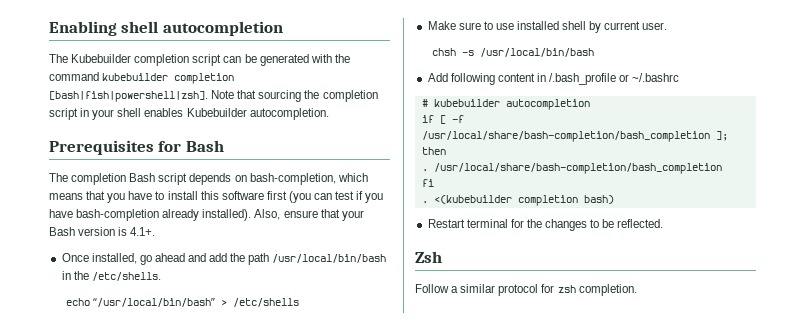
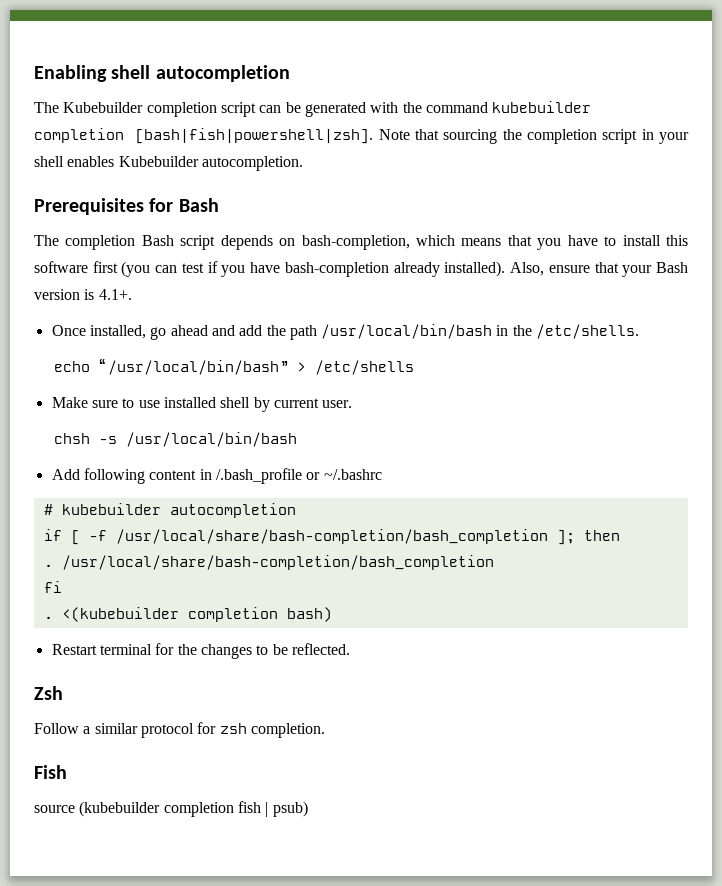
+ Fish
+ source (kubebuilder completion fish | psub)

